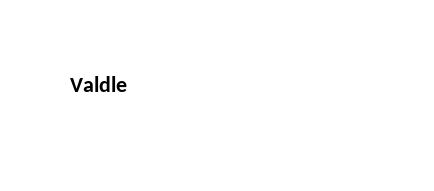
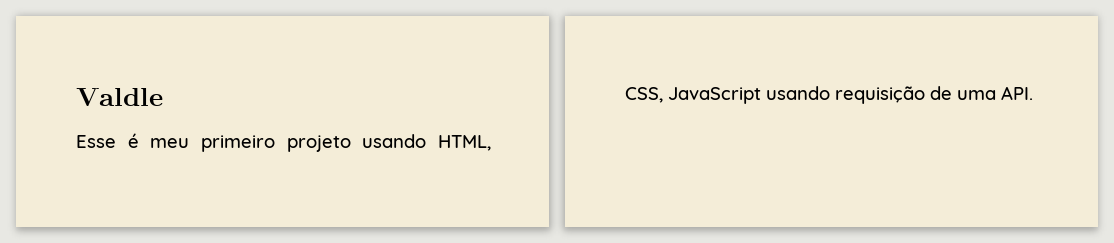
+ Esse é meu primeiro projeto usando HTML, CSS, JavaScript usando requisição de uma API.

